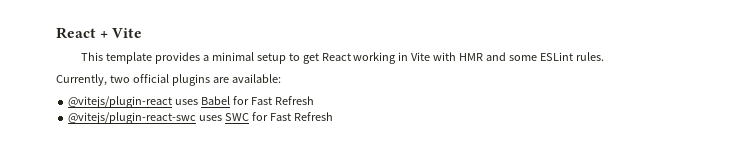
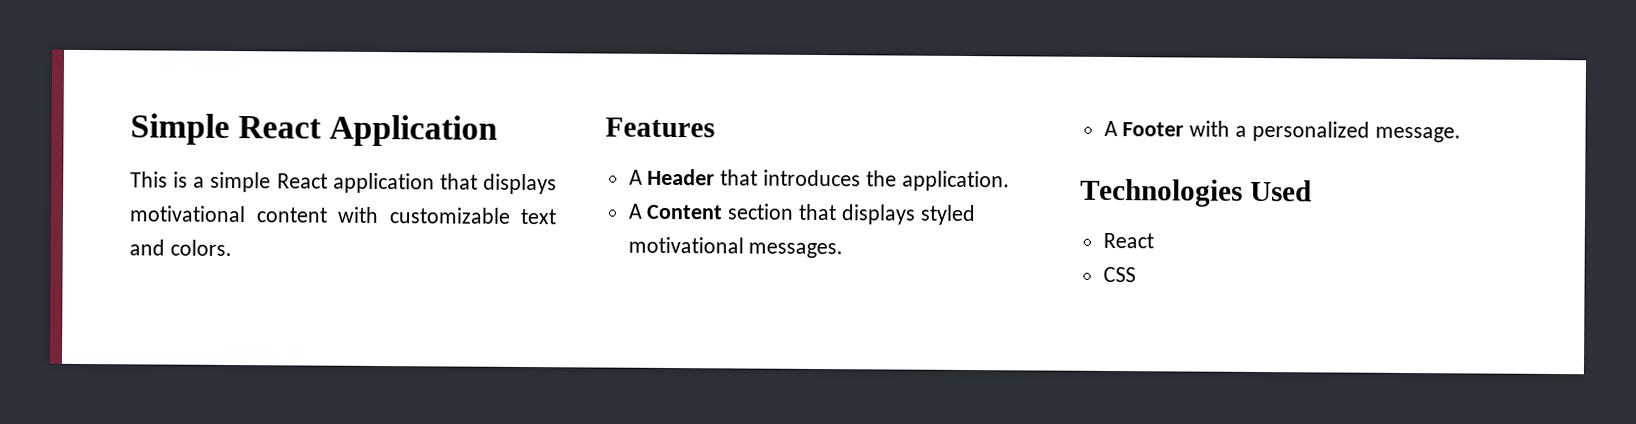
- React + Vite
- This template provides a minimal setup to get React working in Vite with HMR and some ESLint rules.
- Currently, two official plugins are available:
- @vitejs/plugin-react uses Babel for Fast Refresh
- @vitejs/plugin-react-swc uses SWC for Fast Refresh
+ Simple React Application
+ This is a simple React application that displays motivational content with customizable text and colors.
+ Features
+ A Header that introduces the application.
+ A Content section that displays styled motivational messages.
+ A Footer with a personalized message.
+ Technologies Used
+ React
+ CSS

